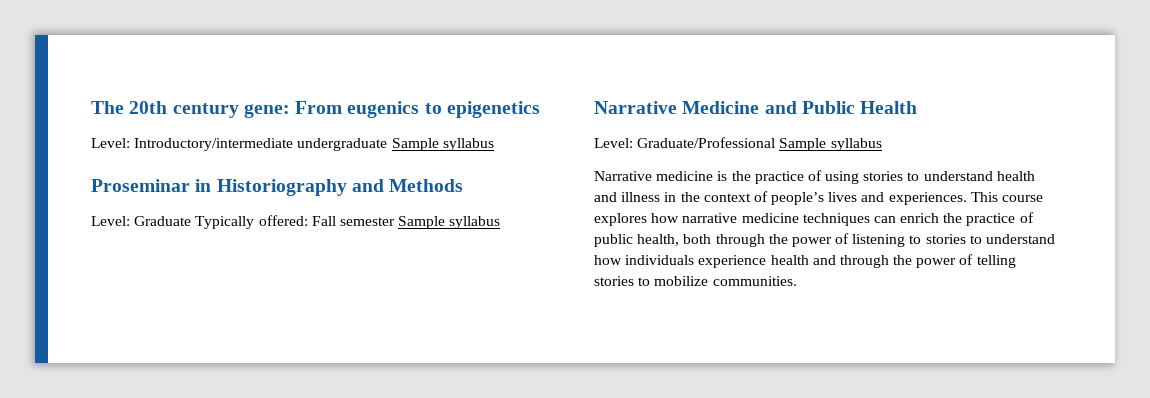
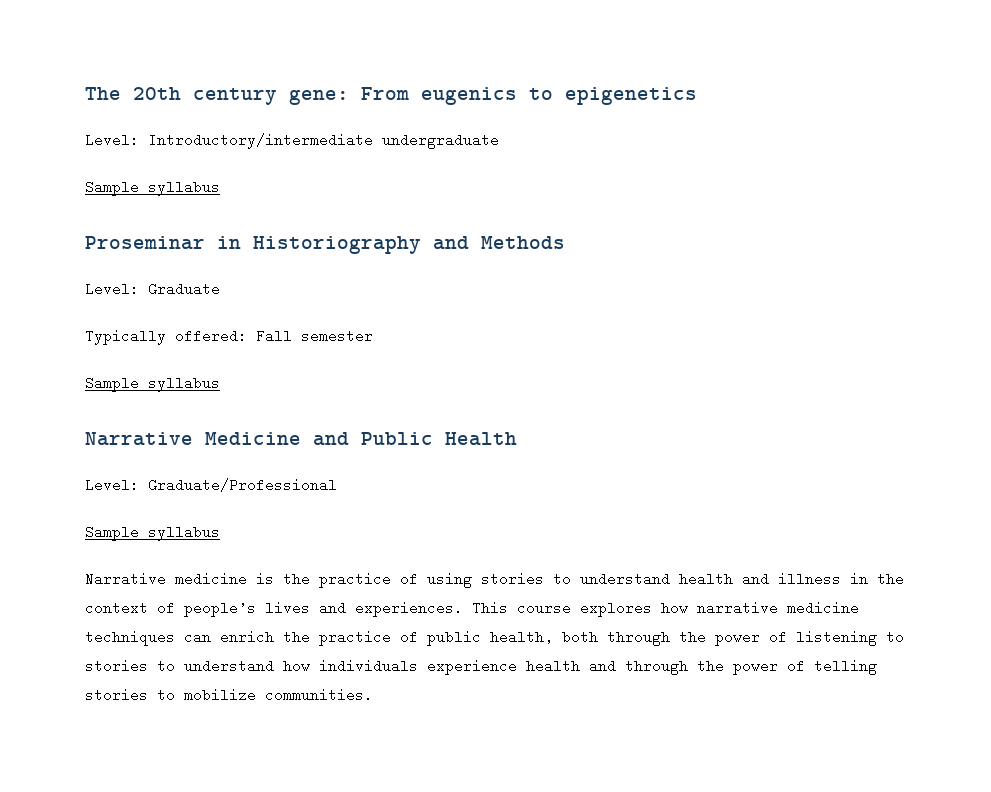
- Level: Introductory/intermediate undergraduate Sample syllabus
+ Level: Introductory/intermediate undergraduate
+ Sample syllabus
- Level: Graduate Typically offered: Fall semester Sample syllabus
+ Level: Graduate
+ Typically offered: Fall semester
+ Sample syllabus
- Level: Graduate/Professional Sample syllabus
+ Level: Graduate/Professional
+ Sample syllabus

